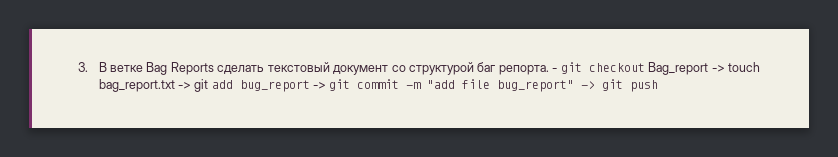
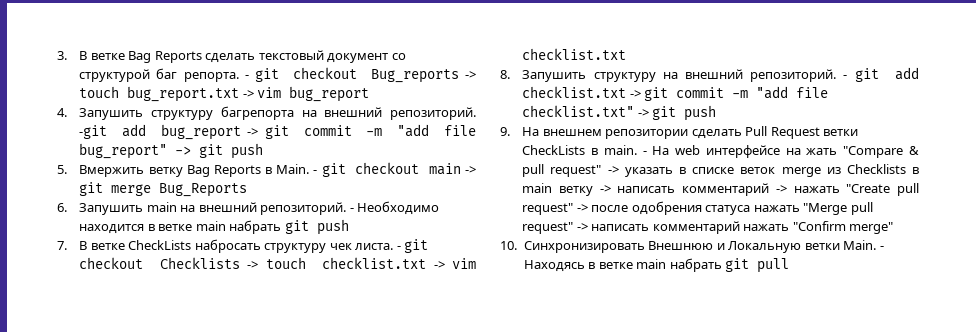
- - git checkout Bag_report -> touch bag_report.txt -> git add bug_report -> git commit -m "add file bug_report" -> git push
+ - git checkout Bug_reports -> touch bug_report.txt -> vim bug_report
+ 4. Запушить структуру багрепорта на внешний репозиторий. -git add bug_report -> git commit -m "add file bug_report" -> git push
+ 5. Вмержить ветку Bag Reports в Main. - git checkout main -> git merge Bug_Reports
+ 6. Запушить main на внешний репозиторий. - Необходимо находится в ветке main набрать git push
+ 7. В ветке CheckLists набросать структуру чек листа. - git checkout Checklists -> touch checklist.txt -> vim checklist.txt
+ 8. Запушить структуру на внешний репозиторий. - git add checklist.txt -> git commit -m "add file checklist.txt" -> git push
+ 9. На внешнем репозитории сделать Pull Request ветки CheckLists в main. - На web интерфейсе на жать "Compare & pull request" -> указать в списке веток merge из Checklists в main ветку -> написать комментарий -> нажать "Create pull request" -> после одобрения статуса нажать "Merge pull request" -> написать комментарий нажать "Confirm merge"
+ 10. Синхронизировать Внешнюю и Локальную ветки Main. - Находясь в ветке main набрать git pull

